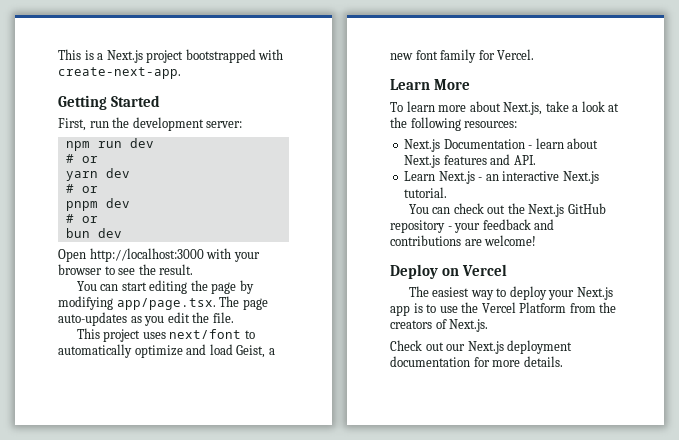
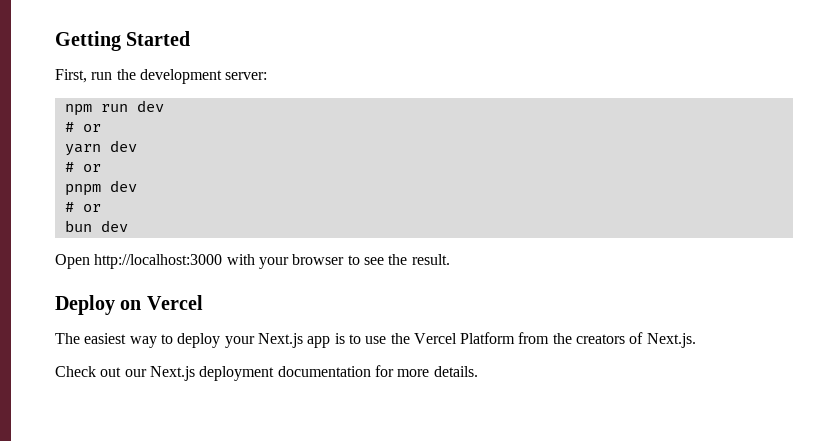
- This is a Next.js project bootstrapped with create-next-app.
- You can start editing the page by modifying app/page.tsx. The page auto-updates as you edit the file.
- This project uses next/font to automatically optimize and load Geist, a new font family for Vercel.
- Learn More
- To learn more about Next.js, take a look at the following resources:
- Next.js Documentation - learn about Next.js features and API.
- Learn Next.js - an interactive Next.js tutorial.
- You can check out the Next.js GitHub repository - your feedback and contributions are welcome!

